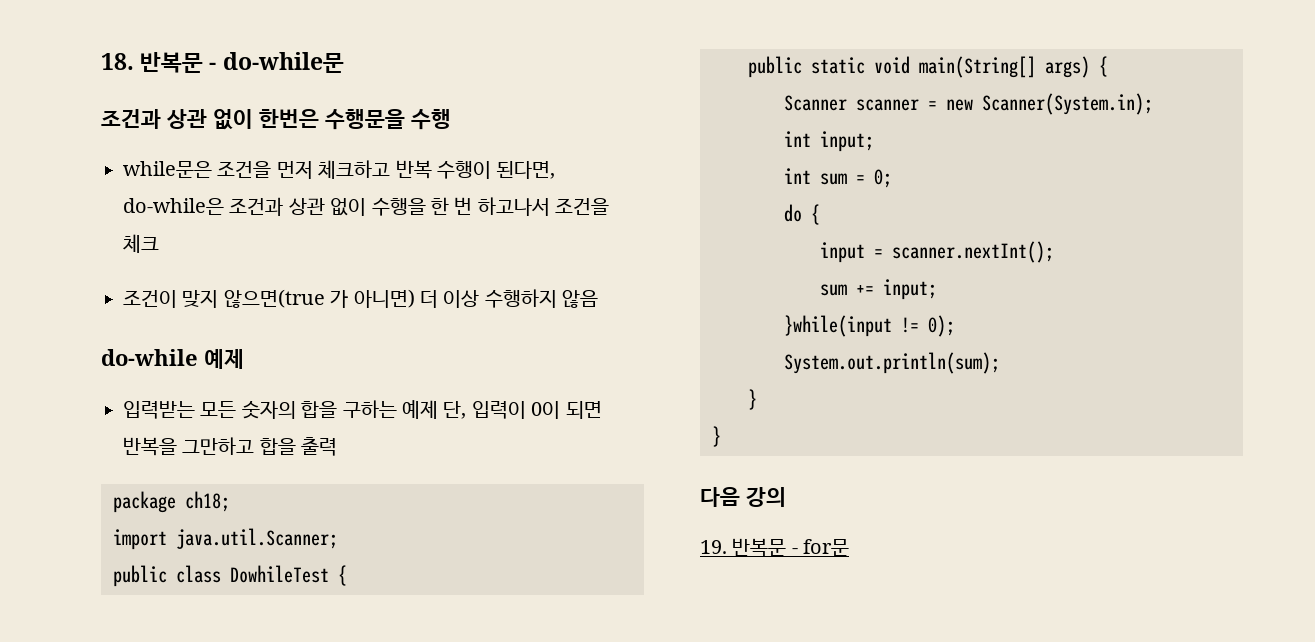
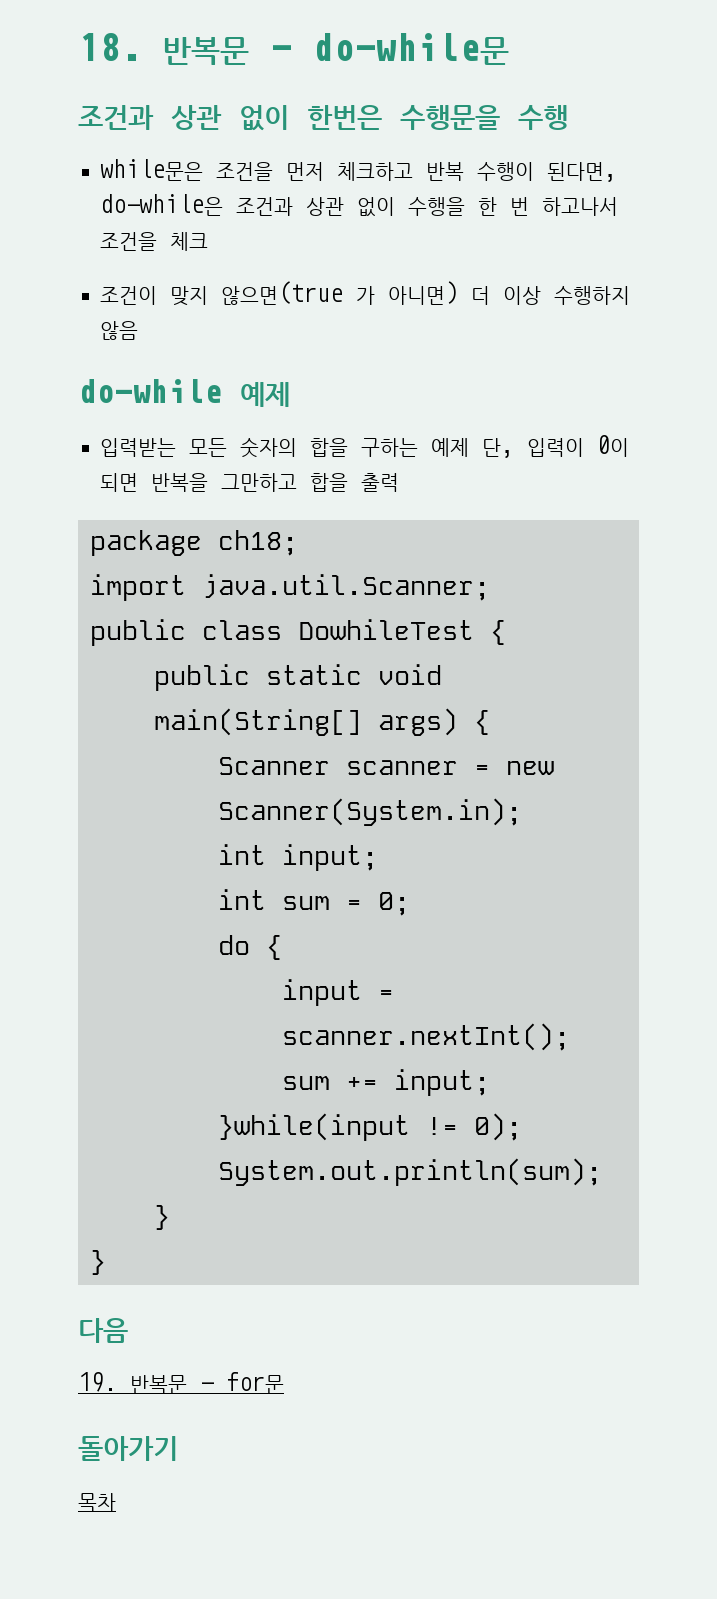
- 다음 강의
+ 다음
+ 돌아가기
+ 목차

